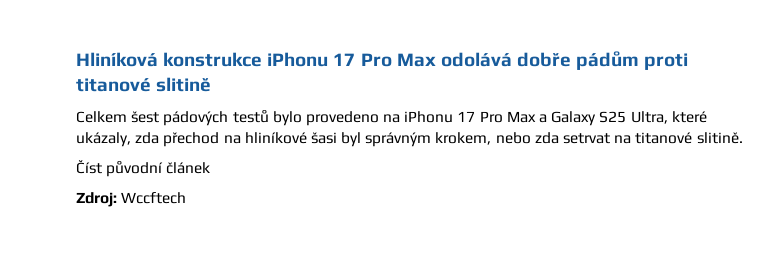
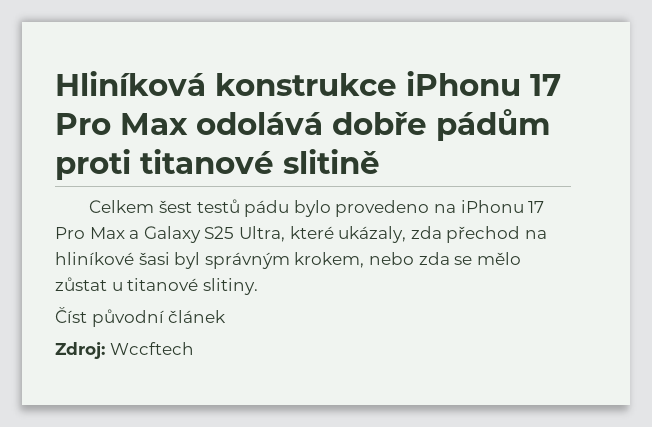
- Celkem šest pádových testů bylo provedeno na iPhonu 17 Pro Max a Galaxy S25 Ultra, které ukázaly, zda přechod na hliníkové šasi byl správným krokem, nebo zda setrvat na titanové slitině.
+ Celkem šest testů pádu bylo provedeno na iPhonu 17 Pro Max a Galaxy S25 Ultra, které ukázaly, zda přechod na hliníkové šasi byl správným krokem, nebo zda se mělo zůstat u titanové slitiny.

